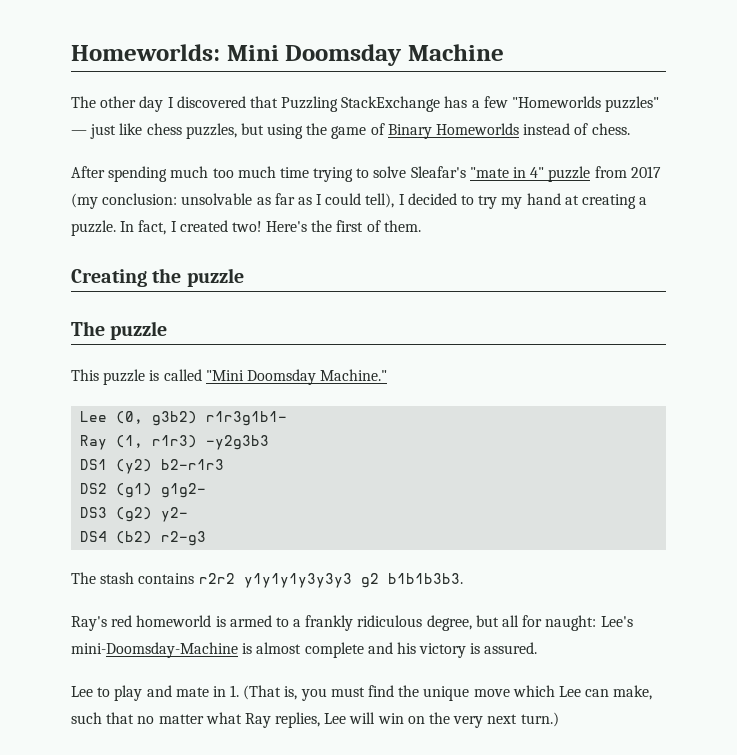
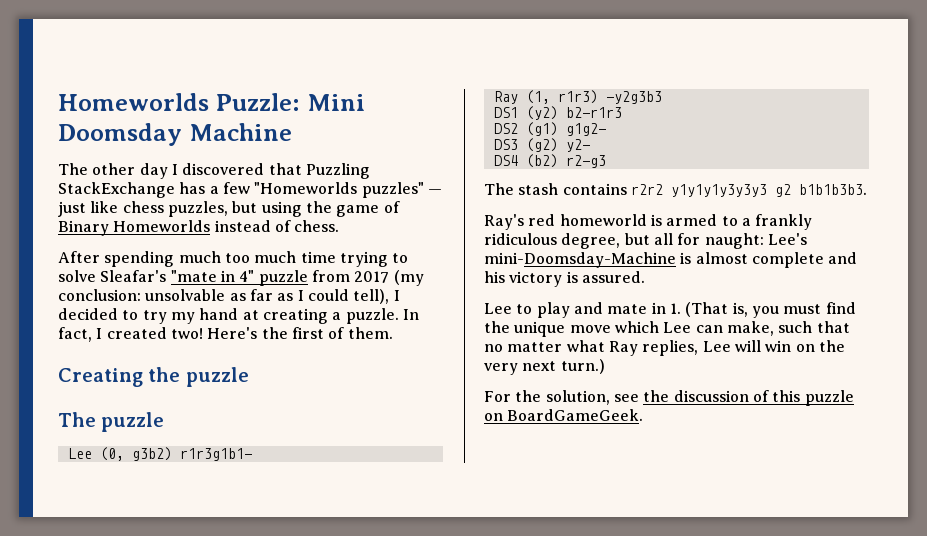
- Homeworlds: Mini Doomsday Machine
+ Homeworlds Puzzle: Mini Doomsday Machine
- This puzzle is called "Mini Doomsday Machine."
+ For the solution, see the discussion of this puzzle on BoardGameGeek.

